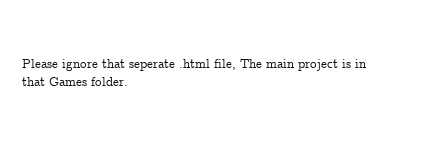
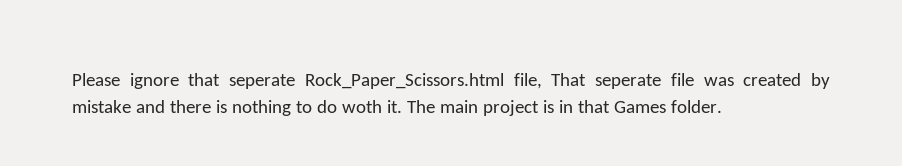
- Please ignore that seperate .html file, The main project is in that Games folder.
+ Please ignore that seperate Rock_Paper_Scissors.html file, That seperate file was created by mistake and there is nothing to do woth it. The main project is in that Games folder.

